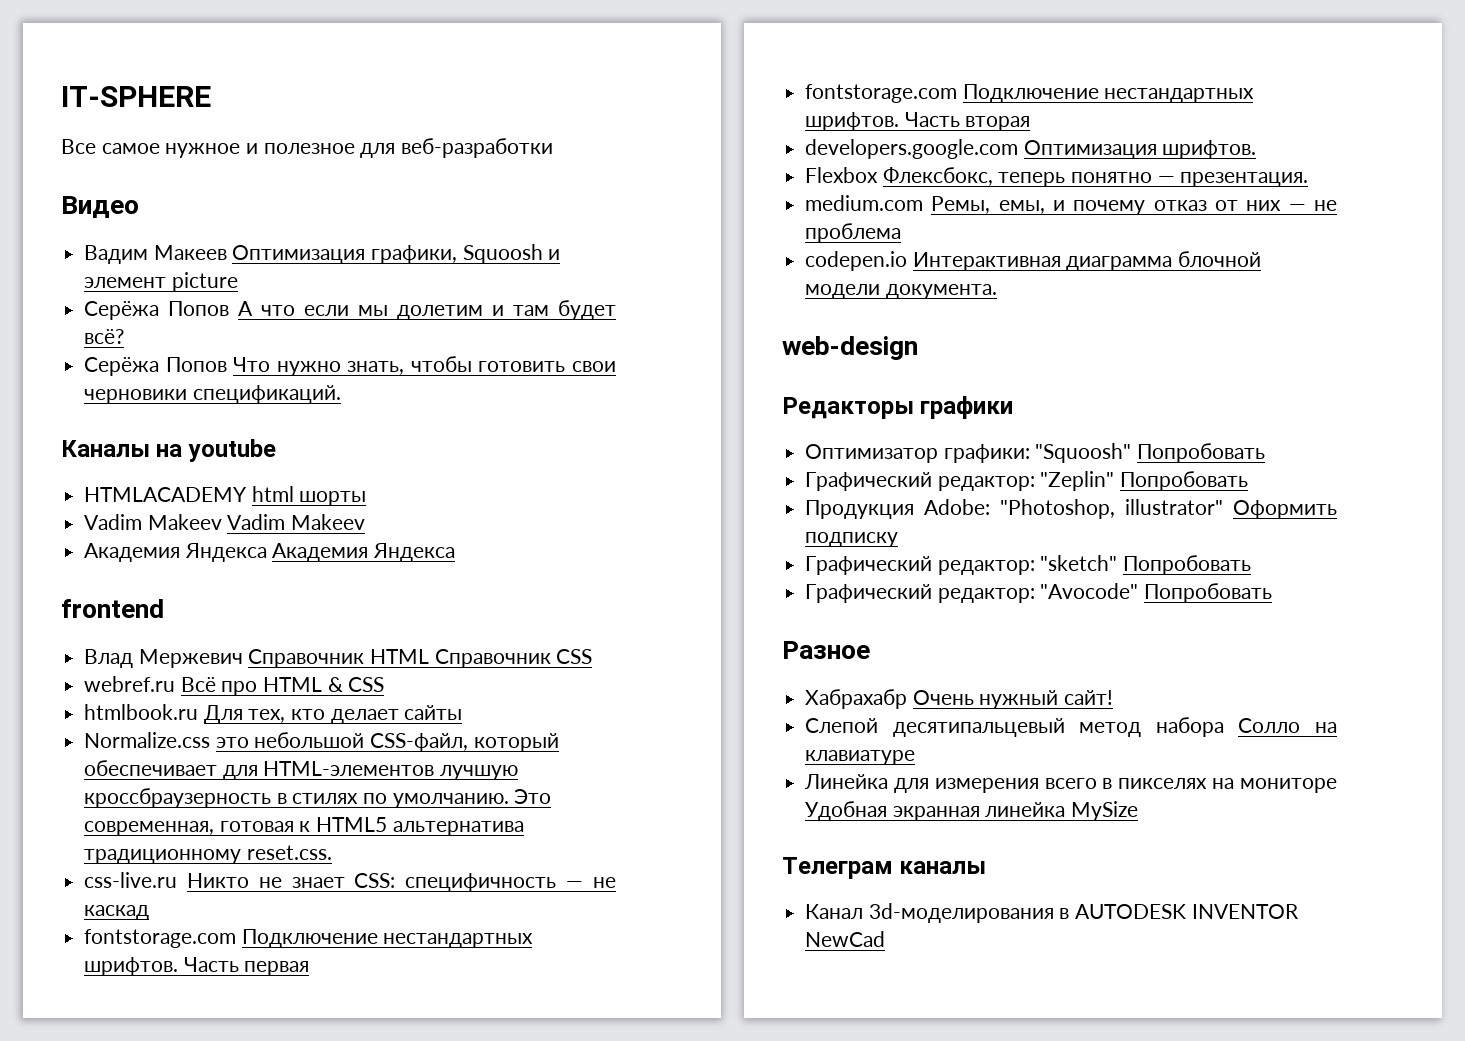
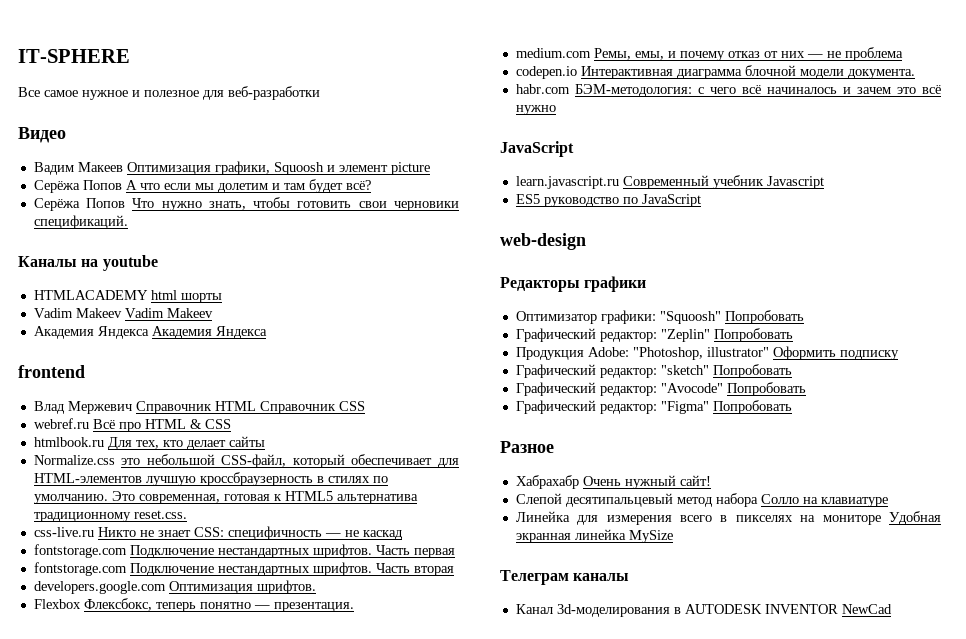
+ habr.com БЭМ-методология: с чего всё начиналось и зачем это всё нужно
+ JavaScript
+ learn.javascript.ru Современный учебник Javascript
+ ES5 руководство по JavaScript
+ Графический редактор: "Figma" Попробовать

